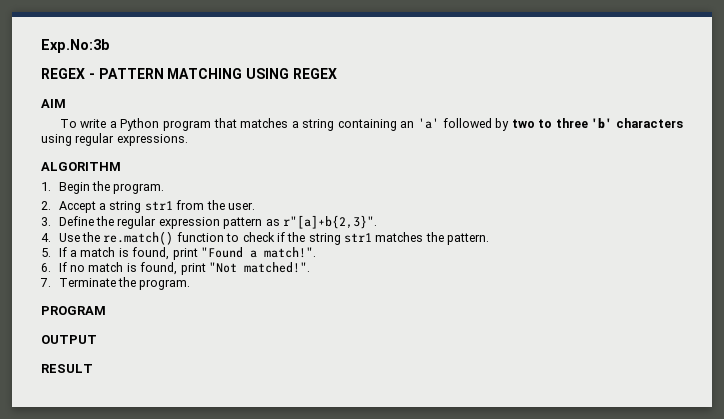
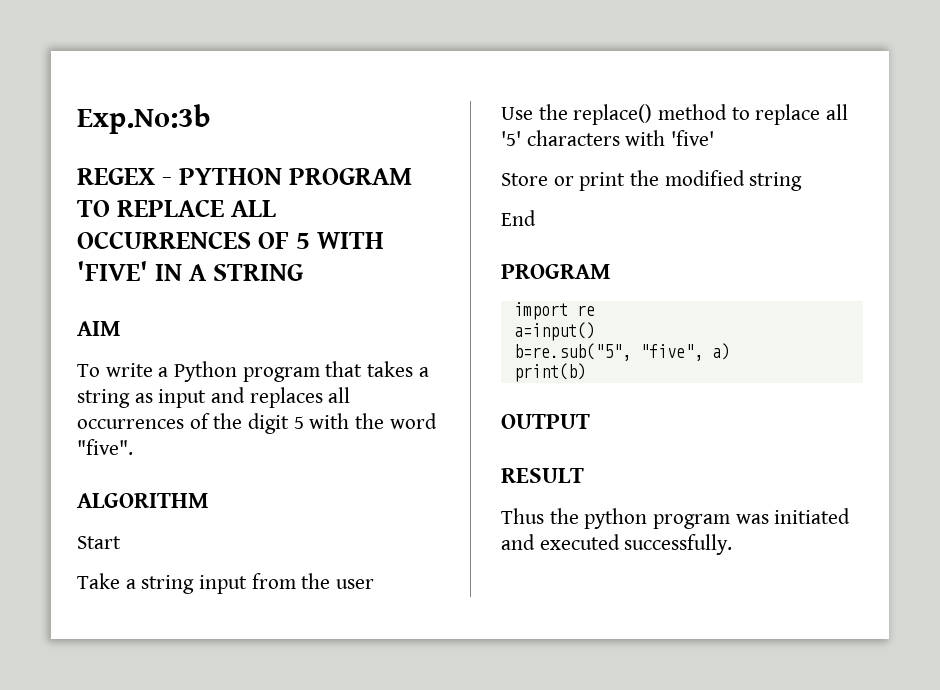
- REGEX - PATTERN MATCHING USING REGEX
+ REGEX - PYTHON PROGRAM TO REPLACE ALL OCCURRENCES OF 5 WITH 'FIVE' IN A STRING
- To write a Python program that matches a string containing an 'a' followed by two to three 'b' characters using regular expressions.
+ To write a Python program that takes a string as input and replaces all occurrences of the digit 5 with the word "five".
  ALGORITHM
- 1. Begin the program.
- 2. Accept a string str1 from the user.
- 3. Define the regular expression pattern as r"[a]+b{2,3}".
- 4. Use the re.match() function to check if the string str1 matches the pattern.
- 5. If a match is found, print "Found a match!".
- 6. If no match is found, print "Not matched!".
- 7. Terminate the program.
+ Start
+ Take a string input from the user
+ Use the replace() method to replace all '5' characters with 'five'
+ Store or print the modified string
+ End
  PROGRAM
+ import re
+ a=input()
+ b=re.sub("5", "five", a)
+ print(b)
  OUTPUT
  RESULT
+ Thus the python program was initiated and executed successfully.

